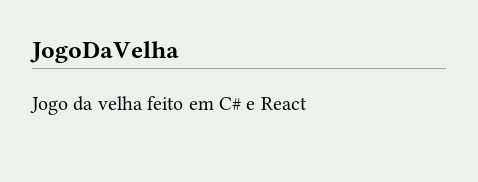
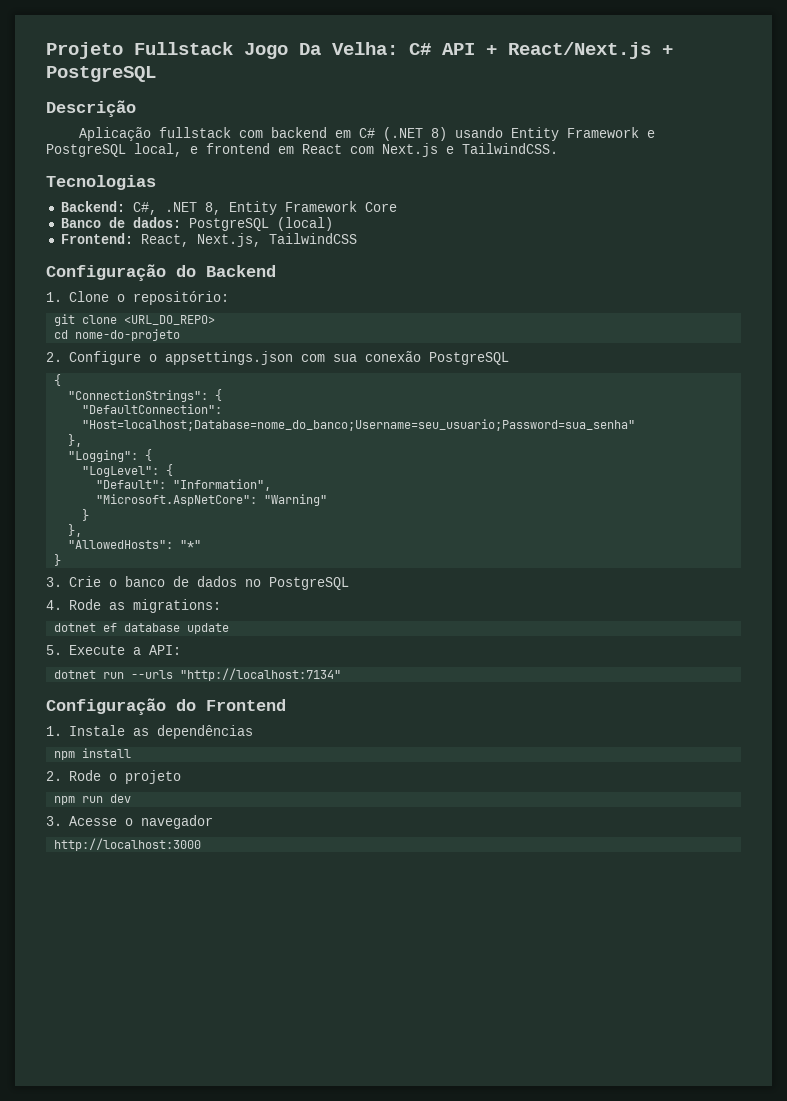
- JogoDaVelha
- Jogo da velha feito em C# e React
+ Projeto Fullstack Jogo Da Velha: C# API + React/Next.js + PostgreSQL
+ Descrição
+ Aplicação fullstack com backend em C# (.NET 8) usando Entity Framework e PostgreSQL local, e frontend em React com Next.js e TailwindCSS.
+ Tecnologias
+ Backend: C#, .NET 8, Entity Framework Core
+ Banco de dados: PostgreSQL (local)
+ Frontend: React, Next.js, TailwindCSS
+ Configuração do Backend
+ 1. Clone o repositório:
+ git clone <URL_DO_REPO>
+ cd nome-do-projeto
+ 2. Configure o appsettings.json com sua conexão PostgreSQL
+ {
+ "ConnectionStrings": {
+ "DefaultConnection": "Host=localhost;Database=nome_do_banco;Username=seu_usuario;Password=sua_senha"
+ },
+ "Logging": {
+ "LogLevel": {
+ "Default": "Information",
+ "Microsoft.AspNetCore": "Warning"
+ }
+ },
+ "AllowedHosts": "*"
+ }
+ 3. Crie o banco de dados no PostgreSQL
+ 4. Rode as migrations:
+ dotnet ef database update
+ 5. Execute a API:
+ dotnet run --urls "http://localhost:7134"
+ Configuração do Frontend
+ 1. Instale as dependências
+ npm install
+ 2. Rode o projeto
+ npm run dev
+ 3. Acesse o navegador
+ http://localhost:3000

